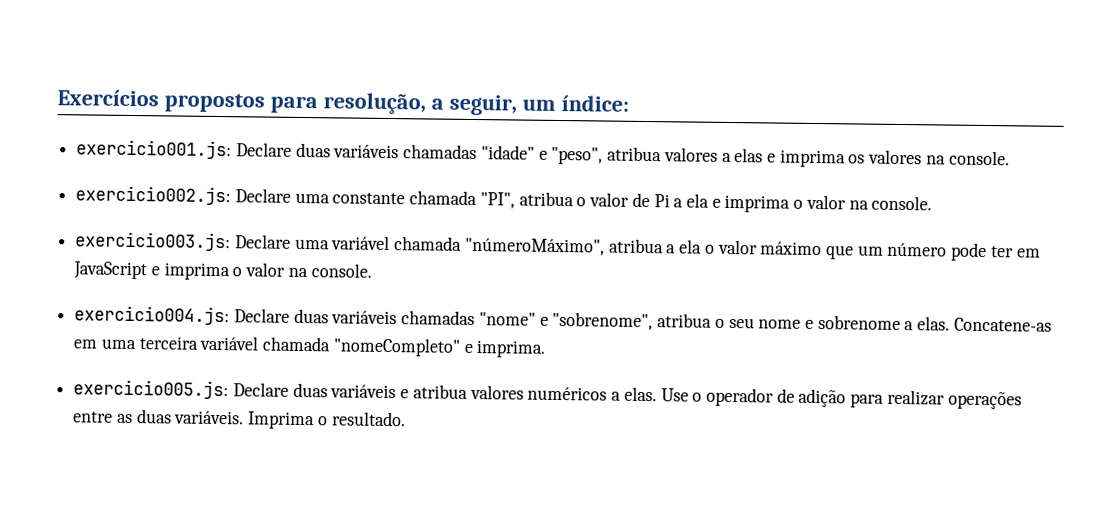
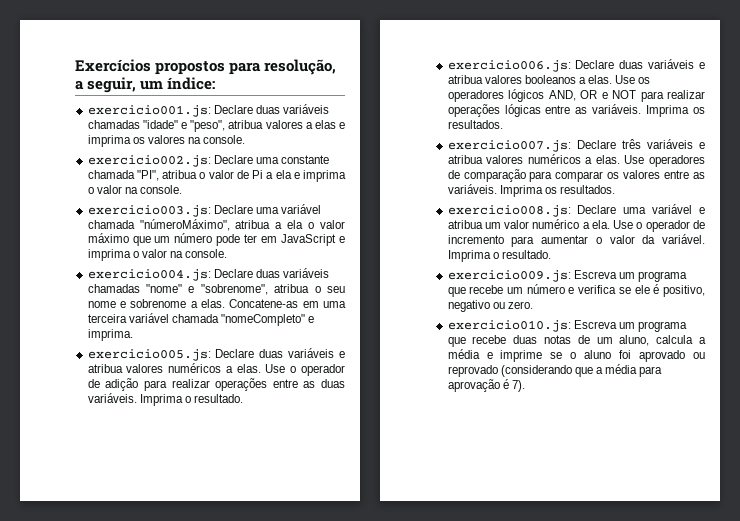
+ exercicio006.js: Declare duas variáveis e atribua valores booleanos a elas. Use os operadores lógicos AND, OR e NOT para realizar operações lógicas entre as variáveis. Imprima os resultados.
+ exercicio007.js: Declare três variáveis e atribua valores numéricos a elas. Use operadores de comparação para comparar os valores entre as variáveis. Imprima os resultados.
+ exercicio008.js: Declare uma variável e atribua um valor numérico a ela. Use o operador de incremento para aumentar o valor da variável. Imprima o resultado.
+ exercicio009.js: Escreva um programa que recebe um número e verifica se ele é positivo, negativo ou zero.
+ exercicio010.js: Escreva um programa que recebe duas notas de um aluno, calcula a média e imprime se o aluno foi aprovado ou reprovado (considerando que a média para aprovação é 7).

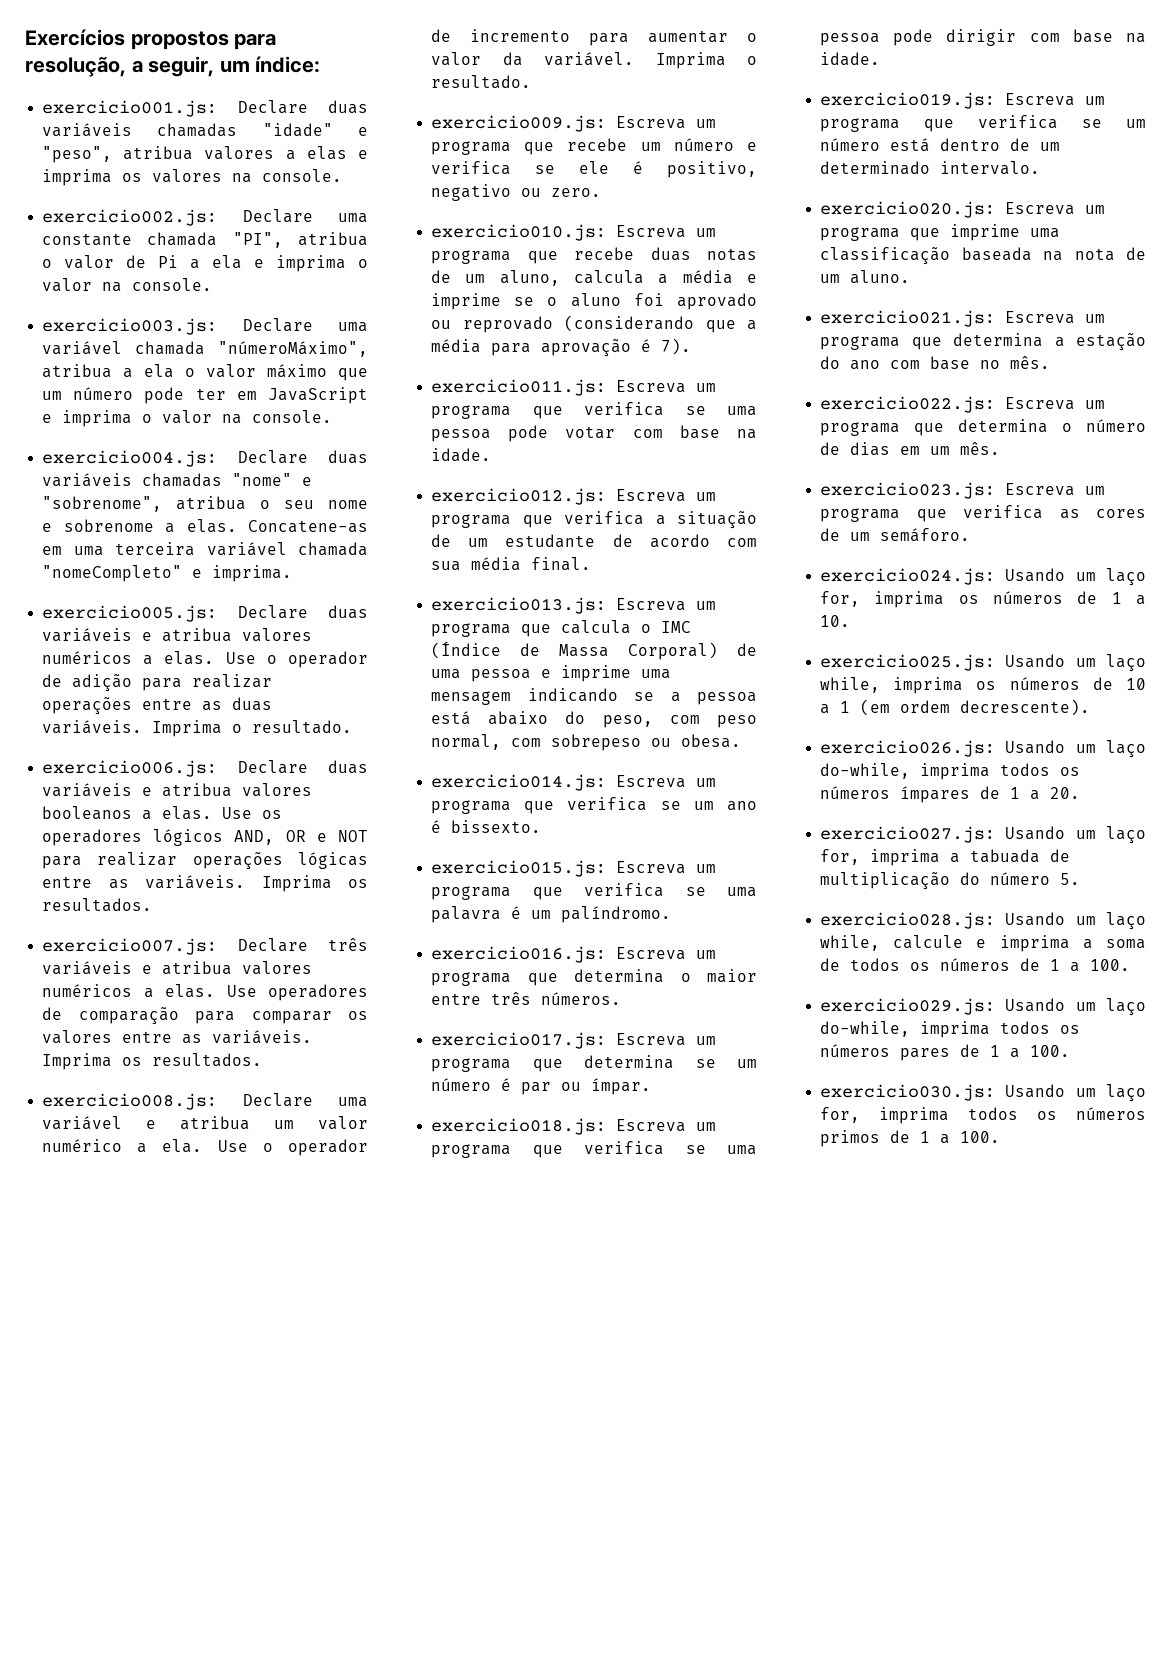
+ exercicio011.js: Escreva um programa que verifica se uma pessoa pode votar com base na idade.
+ exercicio012.js: Escreva um programa que verifica a situação de um estudante de acordo com sua média final.
+ exercicio013.js: Escreva um programa que calcula o IMC (Índice de Massa Corporal) de uma pessoa e imprime uma mensagem indicando se a pessoa está abaixo do peso, com peso normal, com sobrepeso ou obesa.
+ exercicio014.js: Escreva um programa que verifica se um ano é bissexto.
+ exercicio015.js: Escreva um programa que verifica se uma palavra é um palíndromo.
+ exercicio016.js: Escreva um programa que determina o maior entre três números.
+ exercicio017.js: Escreva um programa que determina se um número é par ou ímpar.
+ exercicio018.js: Escreva um programa que verifica se uma pessoa pode dirigir com base na idade.
+ exercicio019.js: Escreva um programa que verifica se um número está dentro de um determinado intervalo.
+ exercicio020.js: Escreva um programa que imprime uma classificação baseada na nota de um aluno.
+ exercicio021.js: Escreva um programa que determina a estação do ano com base no mês.
+ exercicio022.js: Escreva um programa que determina o número de dias em um mês.
+ exercicio023.js: Escreva um programa que verifica as cores de um semáforo.
+ exercicio024.js: Usando um laço for, imprima os números de 1 a 10.
+ exercicio025.js: Usando um laço while, imprima os números de 10 a 1 (em ordem decrescente).
+ exercicio026.js: Usando um laço do-while, imprima todos os números ímpares de 1 a 20.
+ exercicio027.js: Usando um laço for, imprima a tabuada de multiplicação do número 5.
+ exercicio028.js: Usando um laço while, calcule e imprima a soma de todos os números de 1 a 100.
+ exercicio029.js: Usando um laço do-while, imprima todos os números pares de 1 a 100.
+ exercicio030.js: Usando um laço for, imprima todos os números primos de 1 a 100.

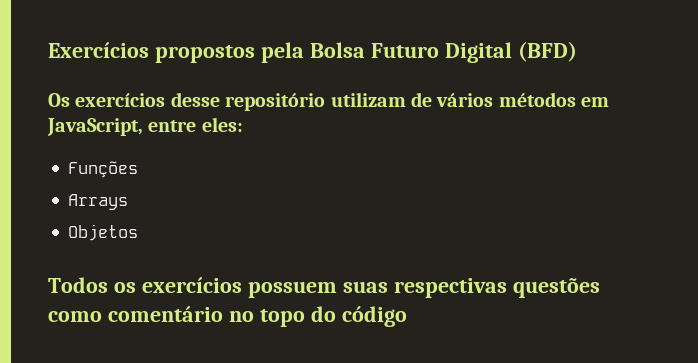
- Exercícios propostos para resolução, a seguir, um índice:
- exercicio001.js: Declare duas variáveis chamadas "idade" e "peso", atribua valores a elas e imprima os valores na console.
- exercicio002.js: Declare uma constante chamada "PI", atribua o valor de Pi a ela e imprima o valor na console.
- exercicio003.js: Declare uma variável chamada "númeroMáximo", atribua a ela o valor máximo que um número pode ter em JavaScript e imprima o valor na console.
- exercicio004.js: Declare duas variáveis chamadas "nome" e "sobrenome", atribua o seu nome e sobrenome a elas. Concatene-as em uma terceira variável chamada "nomeCompleto" e imprima.
- exercicio005.js: Declare duas variáveis e atribua valores numéricos a elas. Use o operador de adição para realizar operações entre as duas variáveis. Imprima o resultado.
- exercicio006.js: Declare duas variáveis e atribua valores booleanos a elas. Use os operadores lógicos AND, OR e NOT para realizar operações lógicas entre as variáveis. Imprima os resultados.
- exercicio007.js: Declare três variáveis e atribua valores numéricos a elas. Use operadores de comparação para comparar os valores entre as variáveis. Imprima os resultados.
- exercicio008.js: Declare uma variável e atribua um valor numérico a ela. Use o operador de incremento para aumentar o valor da variável. Imprima o resultado.
- exercicio009.js: Escreva um programa que recebe um número e verifica se ele é positivo, negativo ou zero.
- exercicio010.js: Escreva um programa que recebe duas notas de um aluno, calcula a média e imprime se o aluno foi aprovado ou reprovado (considerando que a média para aprovação é 7).
- exercicio011.js: Escreva um programa que verifica se uma pessoa pode votar com base na idade.
- exercicio012.js: Escreva um programa que verifica a situação de um estudante de acordo com sua média final.
- exercicio013.js: Escreva um programa que calcula o IMC (Índice de Massa Corporal) de uma pessoa e imprime uma mensagem indicando se a pessoa está abaixo do peso, com peso normal, com sobrepeso ou obesa.
- exercicio014.js: Escreva um programa que verifica se um ano é bissexto.
- exercicio015.js: Escreva um programa que verifica se uma palavra é um palíndromo.
- exercicio016.js: Escreva um programa que determina o maior entre três números.
- exercicio017.js: Escreva um programa que determina se um número é par ou ímpar.
- exercicio018.js: Escreva um programa que verifica se uma pessoa pode dirigir com base na idade.
- exercicio019.js: Escreva um programa que verifica se um número está dentro de um determinado intervalo.
- exercicio020.js: Escreva um programa que imprime uma classificação baseada na nota de um aluno.
- exercicio021.js: Escreva um programa que determina a estação do ano com base no mês.
- exercicio022.js: Escreva um programa que determina o número de dias em um mês.
- exercicio023.js: Escreva um programa que verifica as cores de um semáforo.
- exercicio024.js: Usando um laço for, imprima os números de 1 a 10.
- exercicio025.js: Usando um laço while, imprima os números de 10 a 1 (em ordem decrescente).
- exercicio026.js: Usando um laço do-while, imprima todos os números ímpares de 1 a 20.
- exercicio027.js: Usando um laço for, imprima a tabuada de multiplicação do número 5.
- exercicio028.js: Usando um laço while, calcule e imprima a soma de todos os números de 1 a 100.
- exercicio029.js: Usando um laço do-while, imprima todos os números pares de 1 a 100.
- exercicio030.js: Usando um laço for, imprima todos os números primos de 1 a 100.
+ Exercícios propostos pela Bolsa Futuro Digital (BFD)
+ Os exercícios desse repositório utilizam de vários métodos em JavaScript, entre eles:
+ Funções
+ Arrays
+ Objetos
+ Todos os exercícios possuem suas respectivas questões como comentário no topo do código

